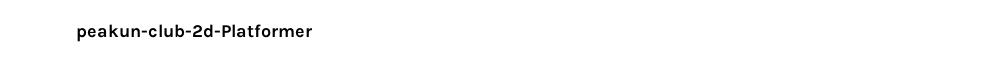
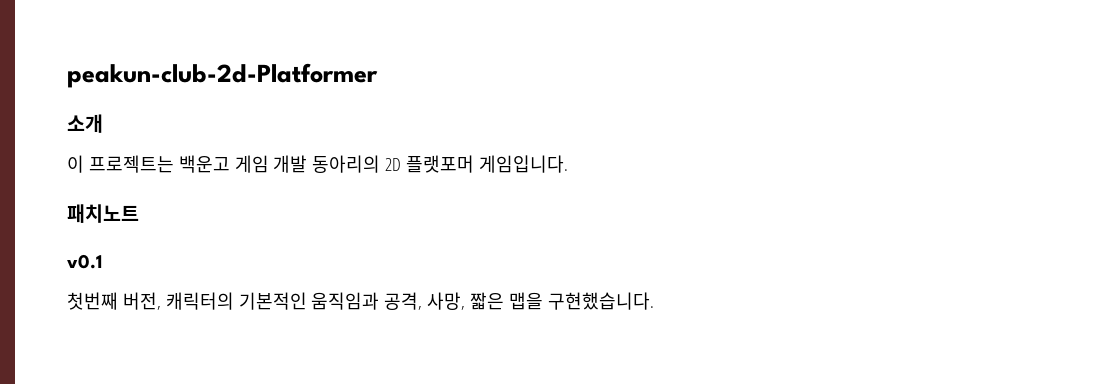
+ 소개
+ 이 프로젝트는 백운고 게임 개발 동아리의 2D 플랫포머 게임입니다.
+ 패치노트
+ v0.1
+ 첫번째 버전, 캐릭터의 기본적인 움직임과 공격, 사망, 짧은 맵을 구현했습니다.

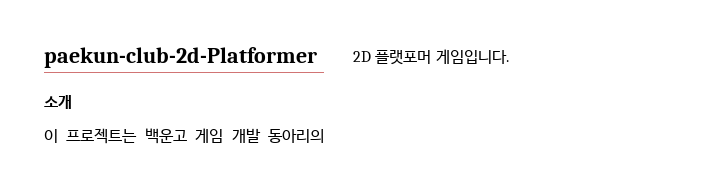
- peakun-club-2d-Platformer
+ paekun-club-2d-Platformer
- 패치노트
- v0.1
- 첫번째 버전, 캐릭터의 기본적인 움직임과 공격, 사망, 짧은 맵을 구현했습니다.

